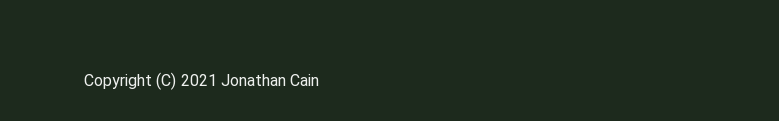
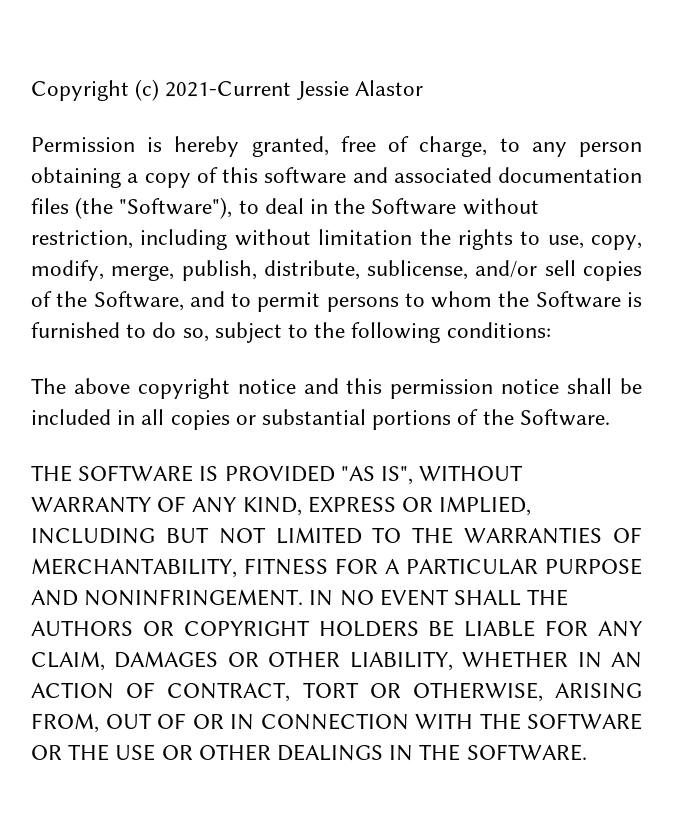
- Copyright (C) 2021 Jonathan Cain
+ Copyright (c) 2021-Current Jessie Alastor
+ Permission is hereby granted, free of charge, to any person obtaining a copy of this software and associated documentation files (the "Software"), to deal in the Software without restriction, including without limitation the rights to use, copy, modify, merge, publish, distribute, sublicense, and/or sell copies of the Software, and to permit persons to whom the Software is furnished to do so, subject to the following conditions:
+ The above copyright notice and this permission notice shall be included in all copies or substantial portions of the Software.
+ THE SOFTWARE IS PROVIDED "AS IS", WITHOUT WARRANTY OF ANY KIND, EXPRESS OR IMPLIED, INCLUDING BUT NOT LIMITED TO THE WARRANTIES OF MERCHANTABILITY, FITNESS FOR A PARTICULAR PURPOSE AND NONINFRINGEMENT. IN NO EVENT SHALL THE AUTHORS OR COPYRIGHT HOLDERS BE LIABLE FOR ANY CLAIM, DAMAGES OR OTHER LIABILITY, WHETHER IN AN ACTION OF CONTRACT, TORT OR OTHERWISE, ARISING FROM, OUT OF OR IN CONNECTION WITH THE SOFTWARE OR THE USE OR OTHER DEALINGS IN THE SOFTWARE.

